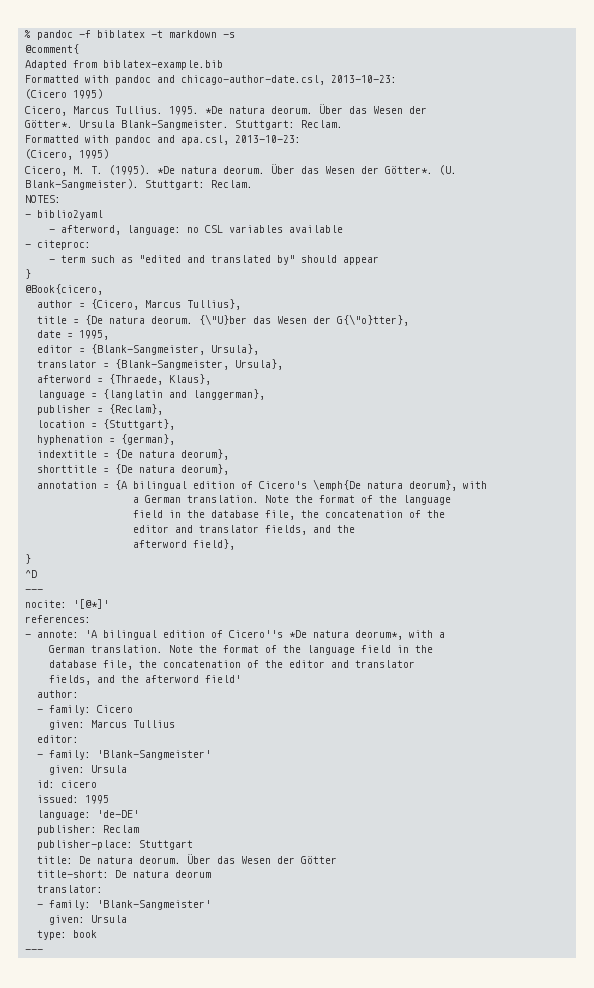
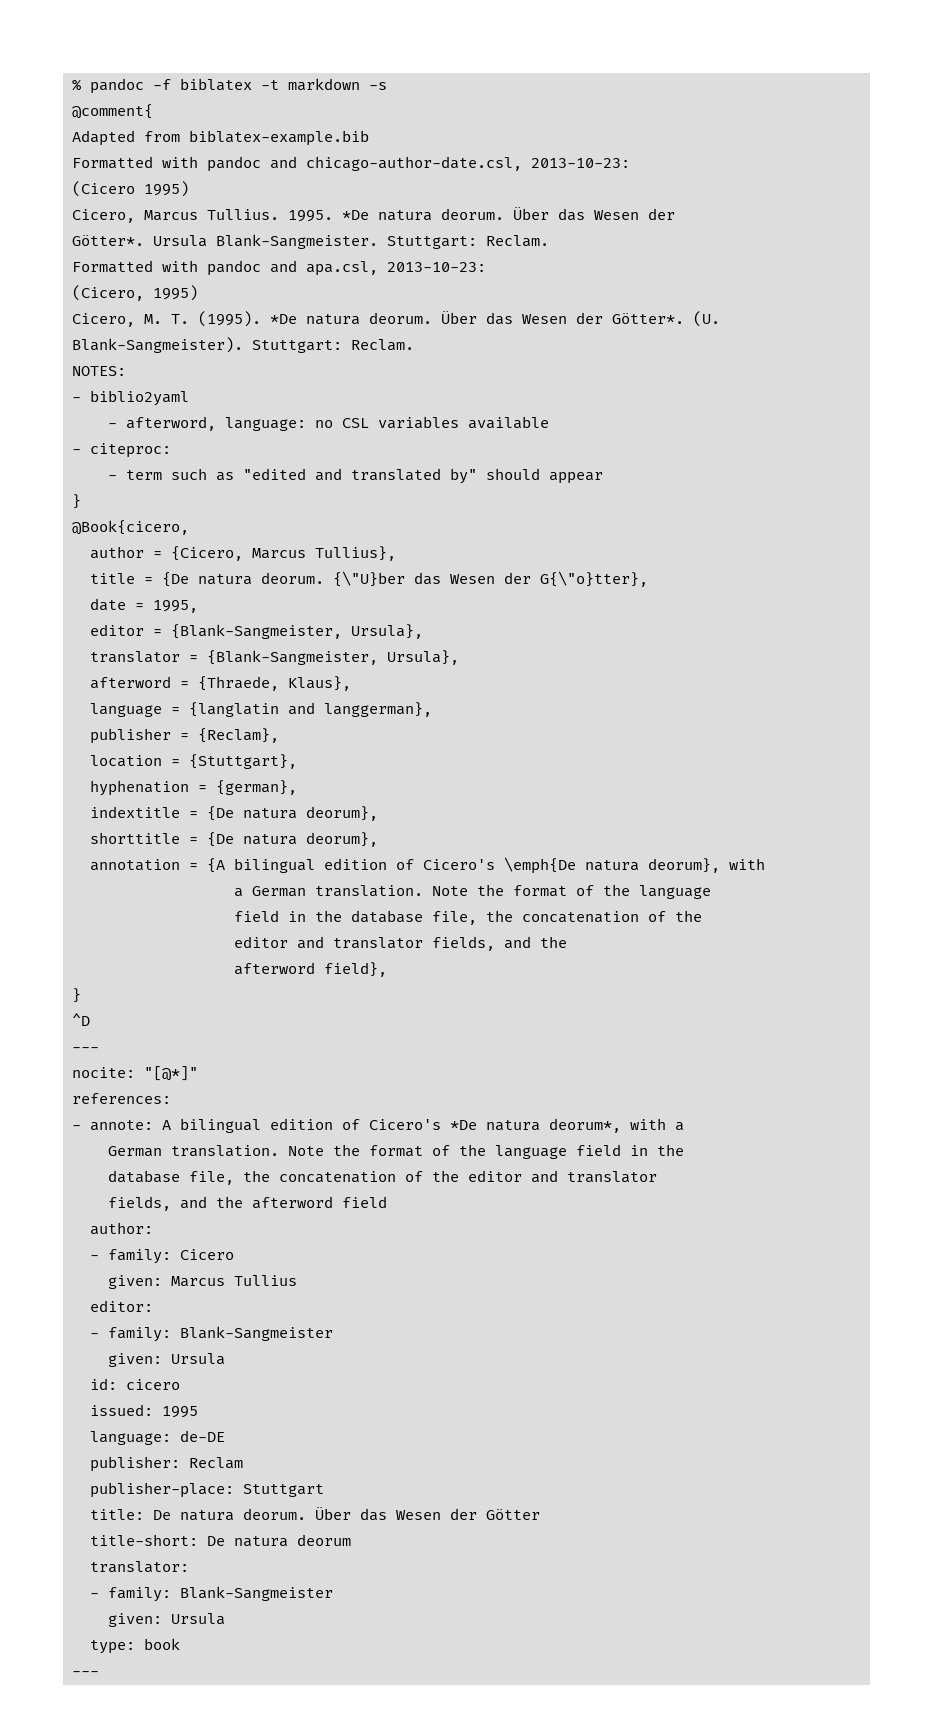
- nocite: '[@*]'
+ nocite: "[@*]"
- - annote: 'A bilingual edition of Cicero''s *De natura deorum*, with a
+ - annote: A bilingual edition of Cicero's *De natura deorum*, with a
- fields, and the afterword field'
+ fields, and the afterword field
  editor:
- - family: 'Blank-Sangmeister'
+ - family: Blank-Sangmeister
- language: 'de-DE'
+ language: de-DE
  translator:
- - family: 'Blank-Sangmeister'
+ - family: Blank-Sangmeister

